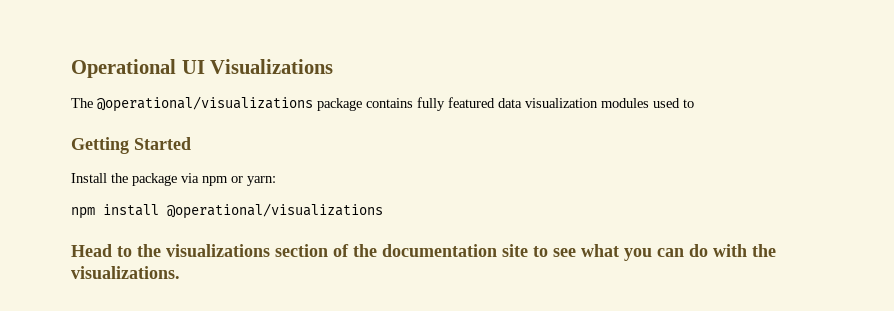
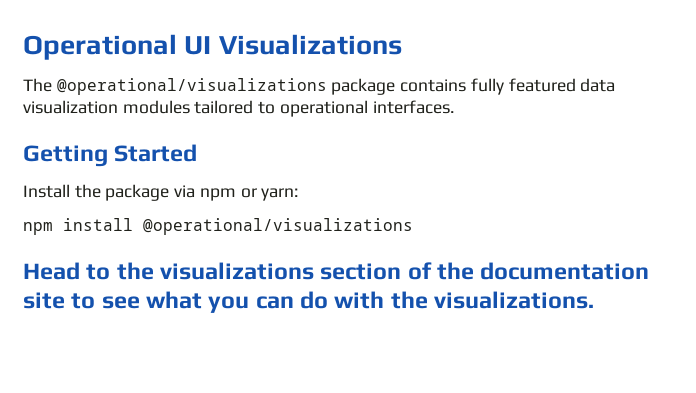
- The @operational/visualizations package contains fully featured data visualization modules used to
+ The @operational/visualizations package contains fully featured data visualization modules tailored to operational interfaces.

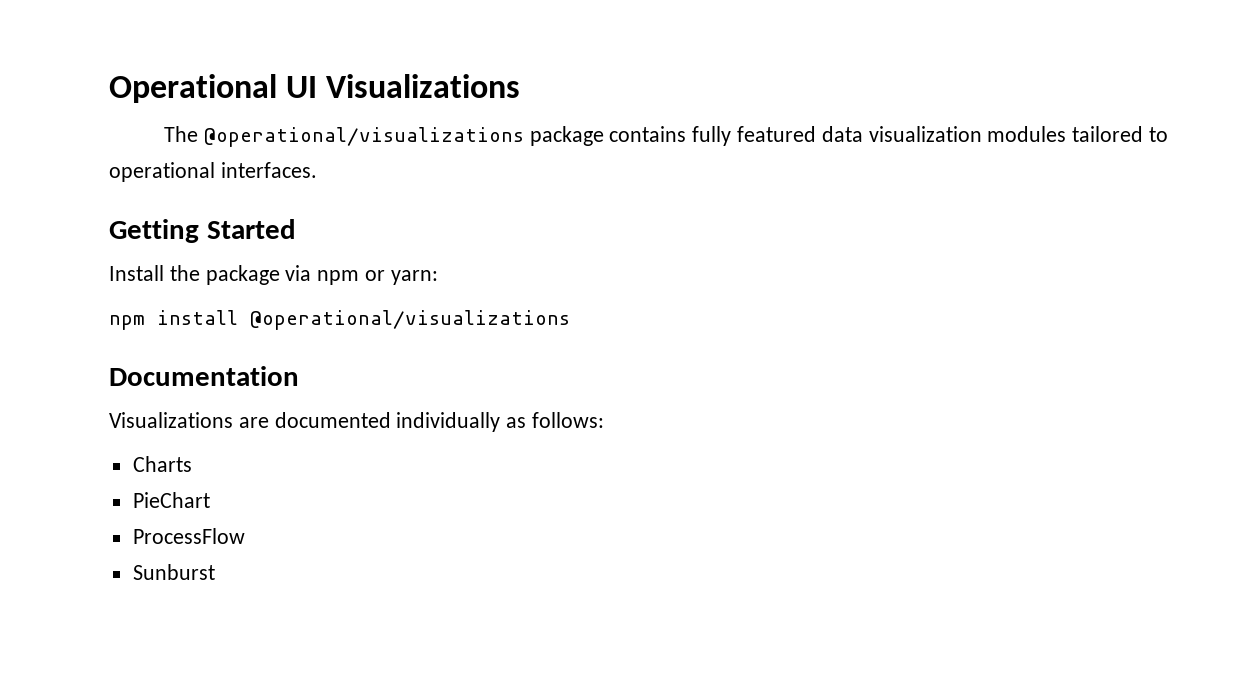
- Head to the visualizations section of the documentation site to see what you can do with the visualizations.
+ Documentation
+ Visualizations are documented individually as follows:
+ Charts
+ PieChart
+ ProcessFlow
+ Sunburst

